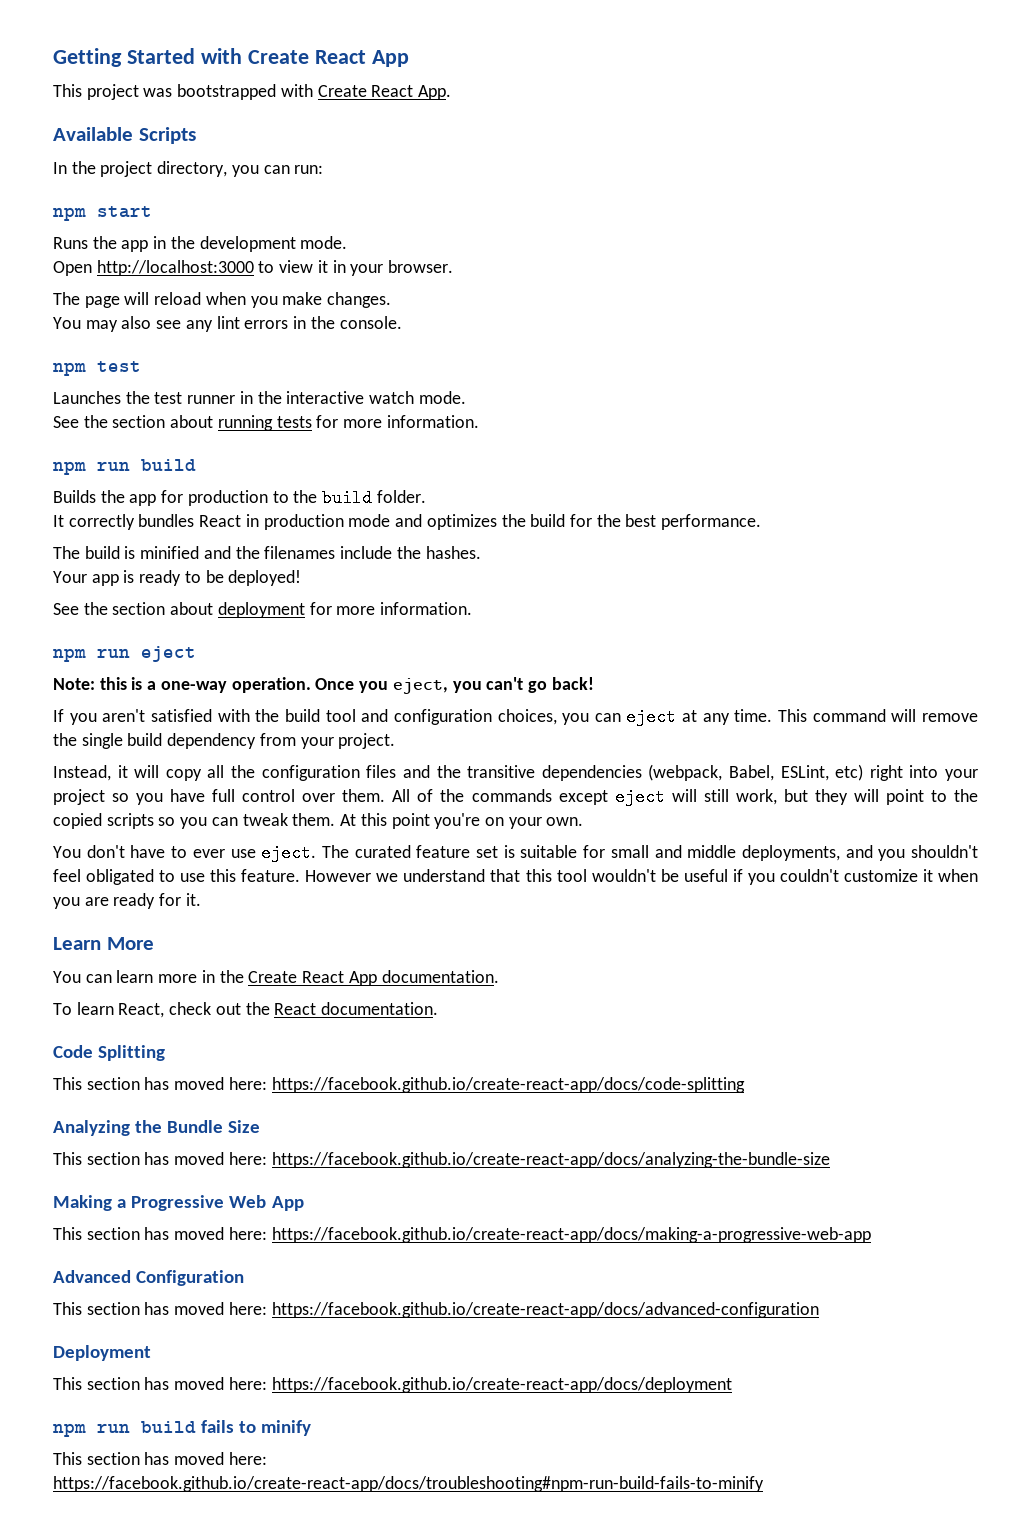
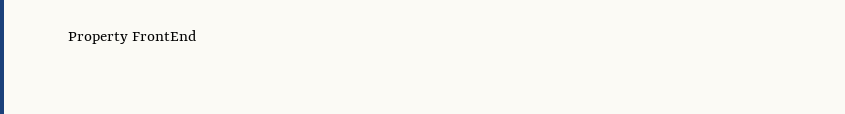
- Getting Started with Create React App
- This project was bootstrapped with Create React App.
- Available Scripts
- In the project directory, you can run:
- npm start
- Runs the app in the development mode.
- Open http://localhost:3000 to view it in your browser.
- The page will reload when you make changes.
- You may also see any lint errors in the console.
- npm test
- Launches the test runner in the interactive watch mode.
- See the section about running tests for more information.
- npm run build
- Builds the app for production to the build folder.
- It correctly bundles React in production mode and optimizes the build for the best performance.
- The build is minified and the filenames include the hashes.
- Your app is ready to be deployed!
- See the section about deployment for more information.
- npm run eject
- Note: this is a one-way operation. Once you eject, you can't go back!
- If you aren't satisfied with the build tool and configuration choices, you can eject at any time. This command will remove the single build dependency from your project.
- Instead, it will copy all the configuration files and the transitive dependencies (webpack, Babel, ESLint, etc) right into your project so you have full control over them. All of the commands except eject will still work, but they will point to the copied scripts so you can tweak them. At this point you're on your own.
- You don't have to ever use eject. The curated feature set is suitable for small and middle deployments, and you shouldn't feel obligated to use this feature. However we understand that this tool wouldn't be useful if you couldn't customize it when you are ready for it.
- Learn More
- You can learn more in the Create React App documentation.
- To learn React, check out the React documentation.
- Code Splitting
- This section has moved here: https://facebook.github.io/create-react-app/docs/code-splitting
- Analyzing the Bundle Size
- This section has moved here: https://facebook.github.io/create-react-app/docs/analyzing-the-bundle-size
- Making a Progressive Web App
- This section has moved here: https://facebook.github.io/create-react-app/docs/making-a-progressive-web-app
- Advanced Configuration
- This section has moved here: https://facebook.github.io/create-react-app/docs/advanced-configuration
- Deployment
- This section has moved here: https://facebook.github.io/create-react-app/docs/deployment
- npm run build fails to minify
- This section has moved here: https://facebook.github.io/create-react-app/docs/troubleshooting#npm-run-build-fails-to-minify
+ Property FrontEnd

